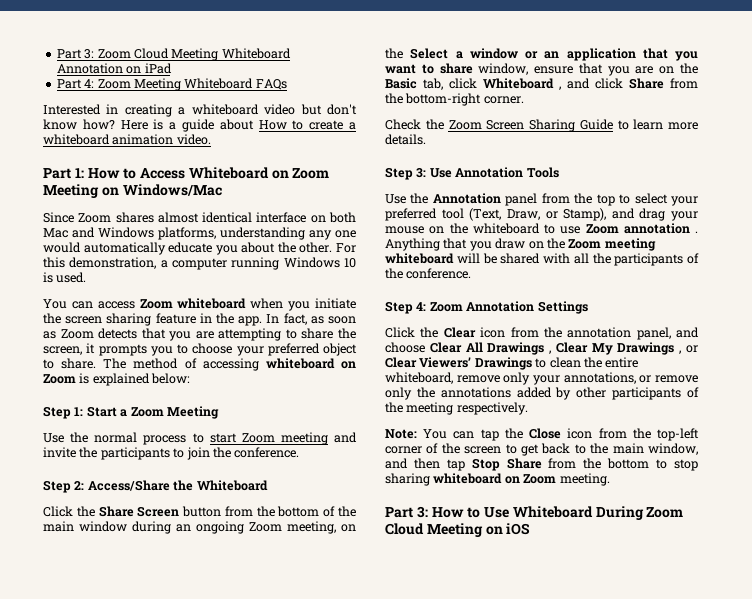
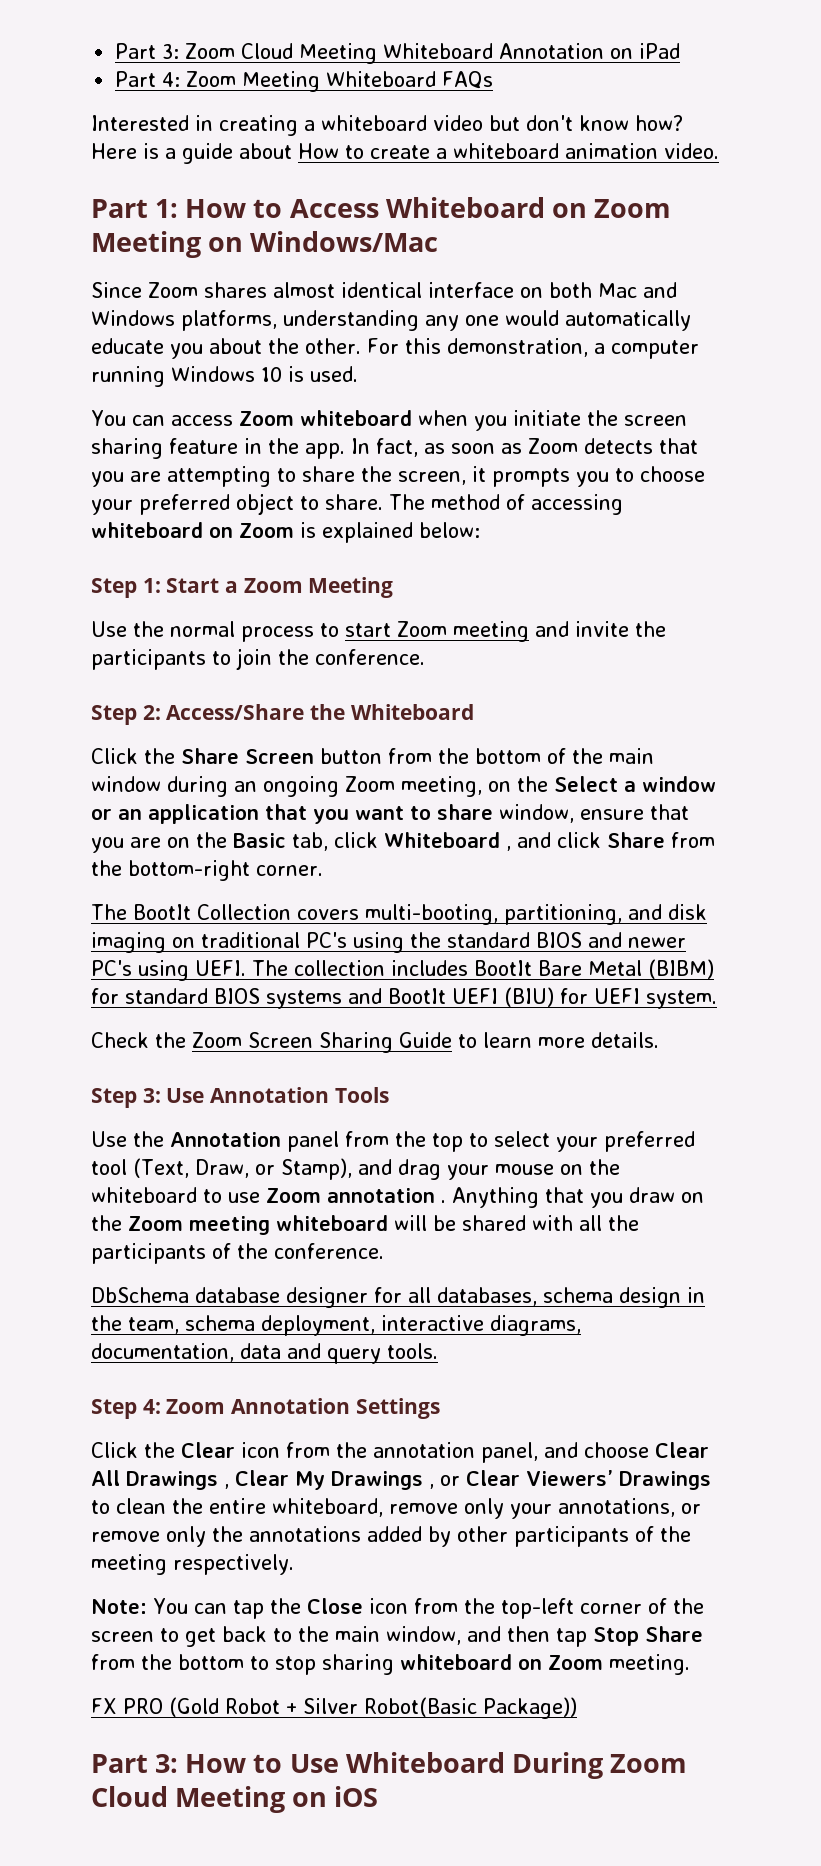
+ The BootIt Collection covers multi-booting, partitioning, and disk imaging on traditional PC's using the standard BIOS and newer PC's using UEFI. The collection includes BootIt Bare Metal (BIBM) for standard BIOS systems and BootIt UEFI (BIU) for UEFI system.
+ DbSchema database designer for all databases, schema design in the team, schema deployment, interactive diagrams, documentation, data and query tools.
+ FX PRO (Gold Robot + Silver Robot(Basic Package))

